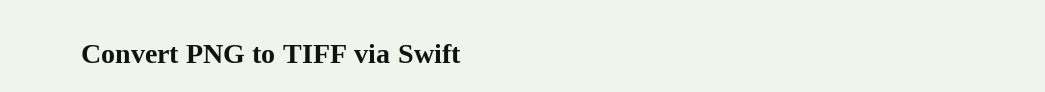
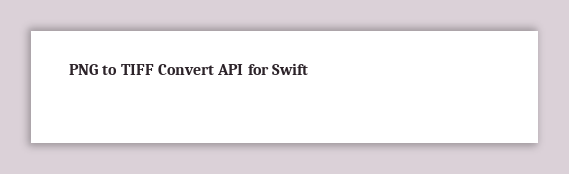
- Convert PNG to TIFF via Swift
+ PNG to TIFF Convert API for Swift

